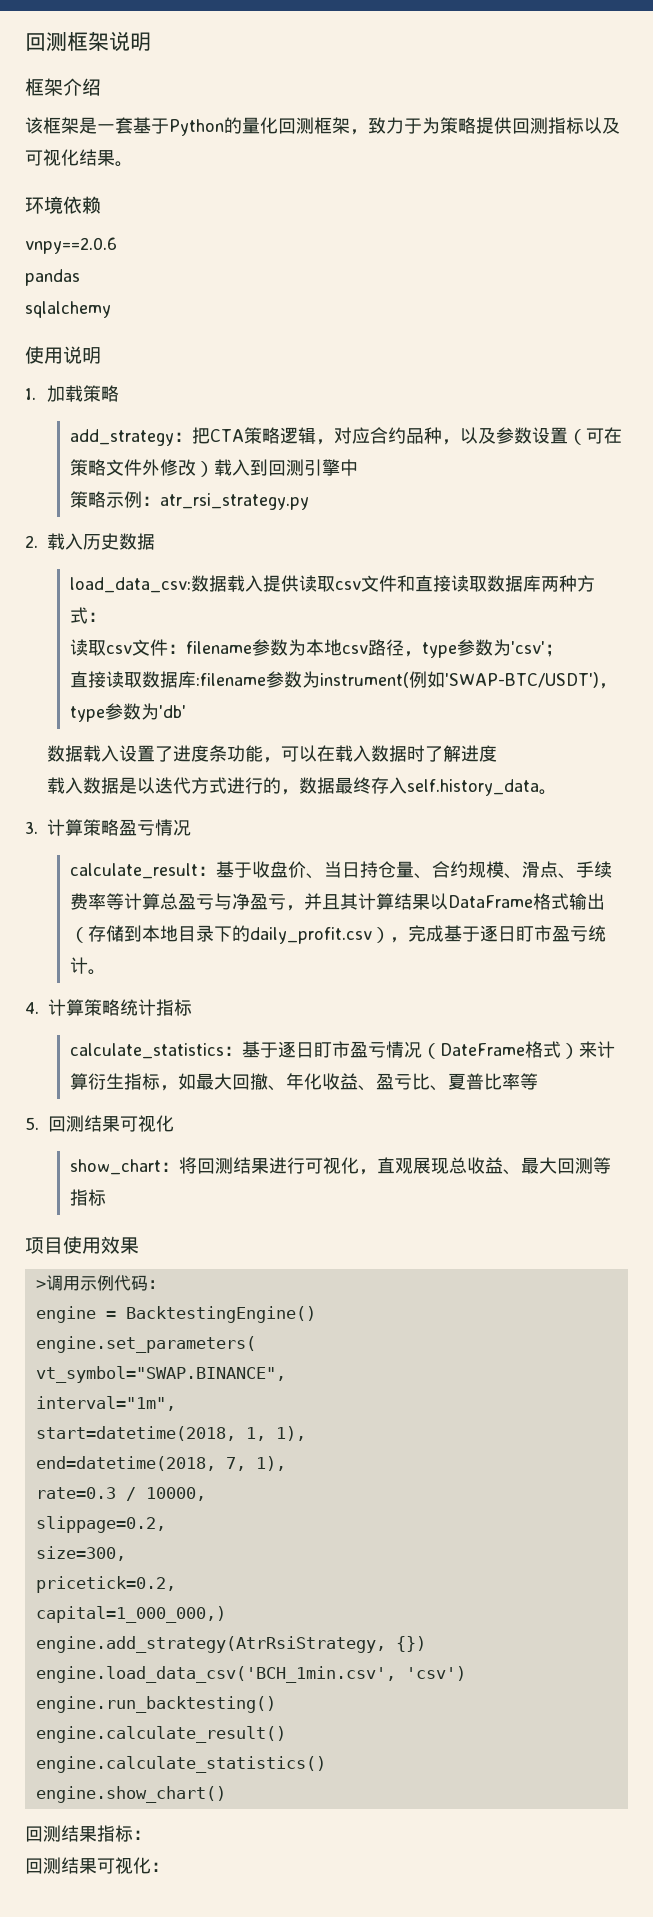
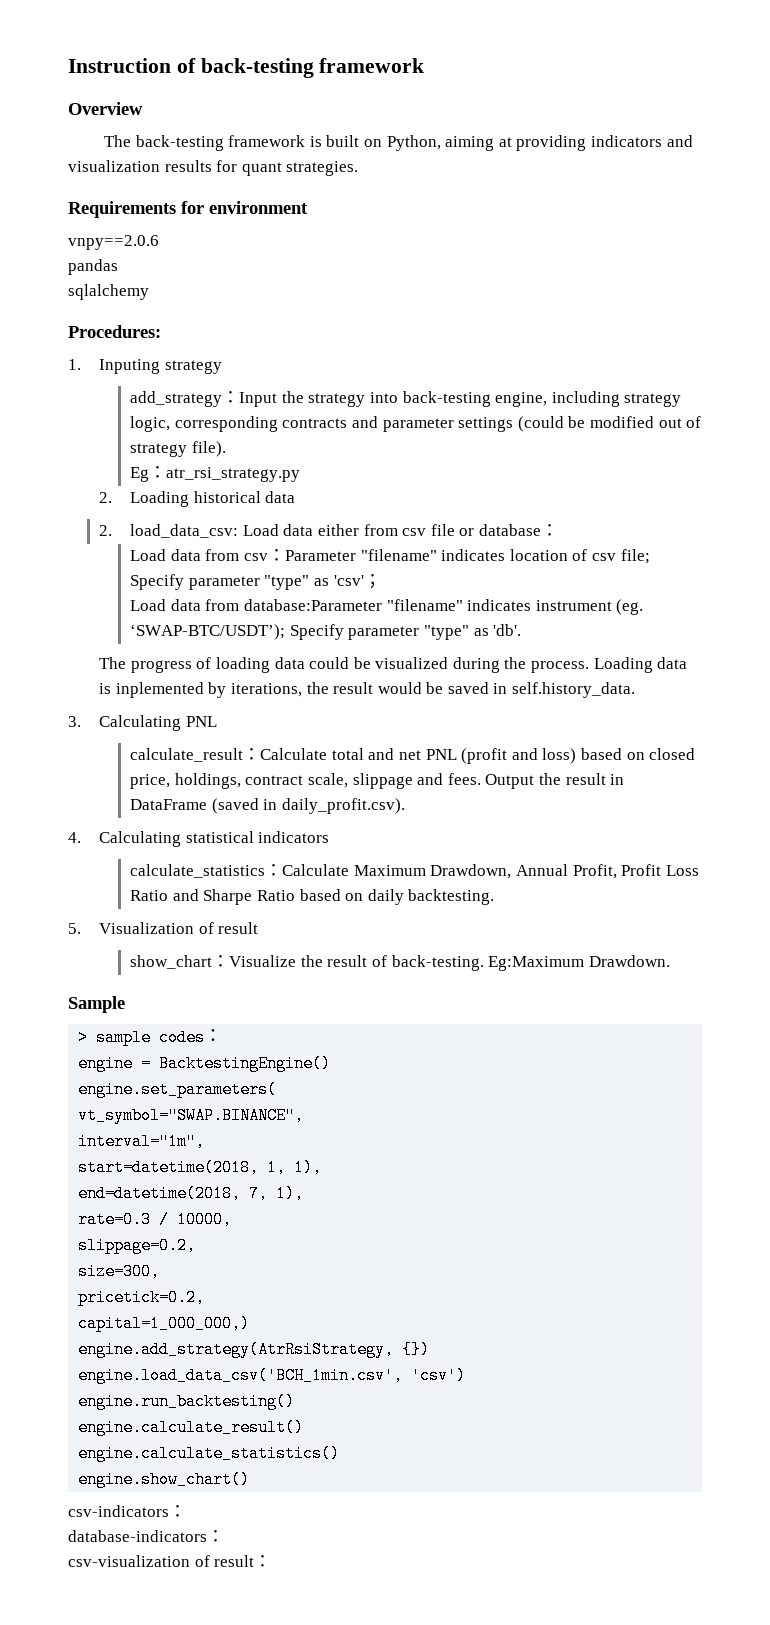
- 回测框架说明
- 框架介绍
- 该框架是一套基于Python的量化回测框架，致力于为策略提供回测指标以及可视化结果。
- 环境依赖
+ Instruction of back-testing framework
+ Overview
+ The back-testing framework is built on Python, aiming at providing indicators and visualization results for quant strategies.
+ Requirements for environment
- 使用说明
+ Procedures:
- 1.加载策略
+ 1. Inputing strategy
- add_strategy：把CTA策略逻辑，对应合约品种，以及参数设置（可在策略文件外修改）载入到回测引擎中
- 策略示例：atr_rsi_strategy.py
- 2.载入历史数据
- load_data_csv:数据载入提供读取csv文件和直接读取数据库两种方式：
- 读取csv文件：filename参数为本地csv路径，type参数为'csv'；
- 直接读取数据库:filename参数为instrument(例如'SWAP-BTC/USDT')，type参数为'db'
- 数据载入设置了进度条功能，可以在载入数据时了解进度
- 载入数据是以迭代方式进行的，数据最终存入self.history_data。
- 3.计算策略盈亏情况
- calculate_result：基于收盘价、当日持仓量、合约规模、滑点、手续费率等计算总盈亏与净盈亏，并且其计算结果以DataFrame格式输出（存储到本地目录下的daily_profit.csv），完成基于逐日盯市盈亏统计。
- 4.计算策略统计指标
- calculate_statistics：基于逐日盯市盈亏情况（DateFrame格式）来计算衍生指标，如最大回撤、年化收益、盈亏比、夏普比率等
- 5.回测结果可视化
- show_chart：将回测结果进行可视化，直观展现总收益、最大回测等指标
- 项目使用效果
- >调用示例代码：
+ add_strategy：Input the strategy into back-testing engine, including strategy logic, corresponding contracts and parameter settings (could be modified out of strategy file).
+ Eg：atr_rsi_strategy.py
+ 2. Loading historical data
+ 2. load_data_csv: Load data either from csv file or database：
+ Load data from csv：Parameter "filename" indicates location of csv file; Specify parameter "type" as 'csv'；
+ Load data from database:Parameter "filename" indicates instrument (eg. ‘SWAP-BTC/USDT’); Specify parameter "type" as 'db'.
+ The progress of loading data could be visualized during the process. Loading data is inplemented by iterations, the result would be saved in self.history_data.
+ 3. Calculating PNL
+ calculate_result：Calculate total and net PNL (profit and loss) based on closed price, holdings, contract scale, slippage and fees. Output the result in DataFrame (saved in daily_profit.csv).
+ 4. Calculating statistical indicators
+ calculate_statistics：Calculate Maximum Drawdown, Annual Profit, Profit Loss Ratio and Sharpe Ratio based on daily backtesting.
+ 5. Visualization of result
+ show_chart：Visualize the result of back-testing. Eg:Maximum Drawdown.
+ Sample
+ > sample codes：
- 回测结果指标：
- 回测结果可视化：
+ csv-indicators：
+ database-indicators：
+ csv-visualization of result：

